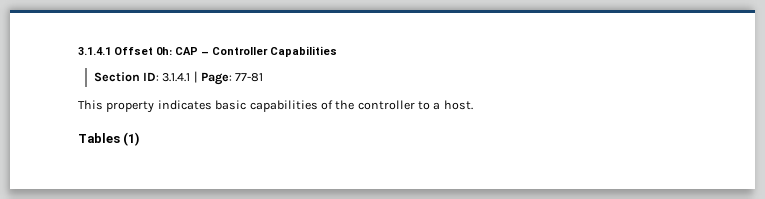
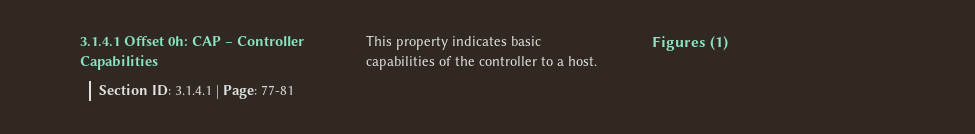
- Tables (1)
+ Figures (1)

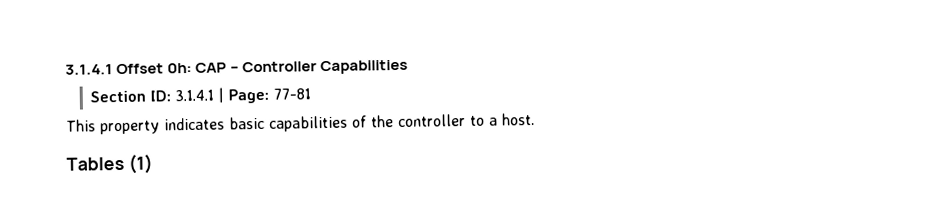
- Figures (1)
+ Tables (1)

